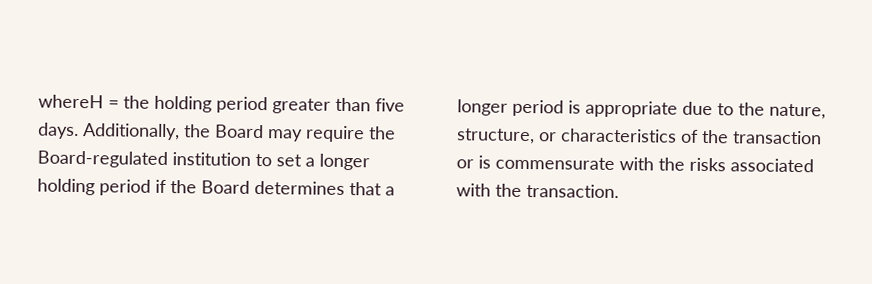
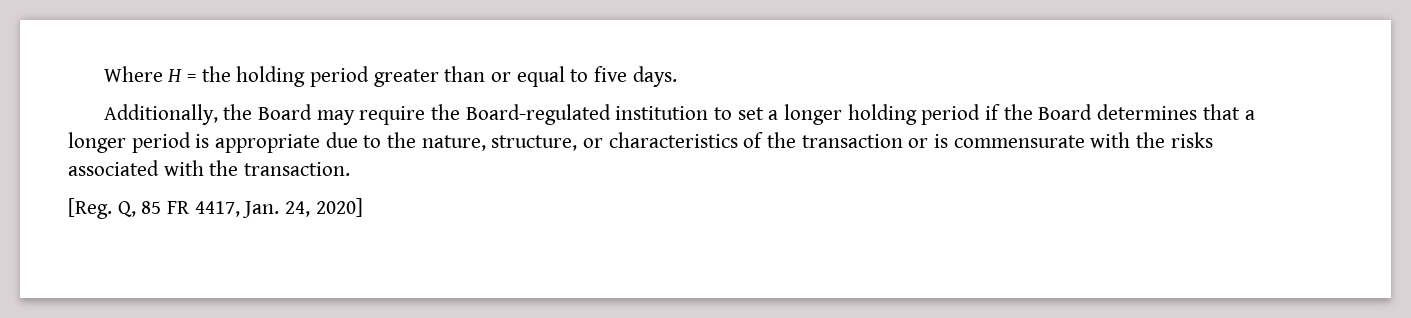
- whereH = the holding period greater than five days. Additionally, the Board may require the Board-regulated institution to set a longer holding period if the Board determines that a longer period is appropriate due to the nature, structure, or characteristics of the transaction or is commensurate with the risks associated with the transaction.
+ Where H = the holding period greater than or equal to five days.
+ Additionally, the Board may require the Board-regulated institution to set a longer holding period if the Board determines that a longer period is appropriate due to the nature, structure, or characteristics of the transaction or is commensurate with the risks associated with the transaction.
+ [Reg. Q, 85 FR 4417, Jan. 24, 2020]

